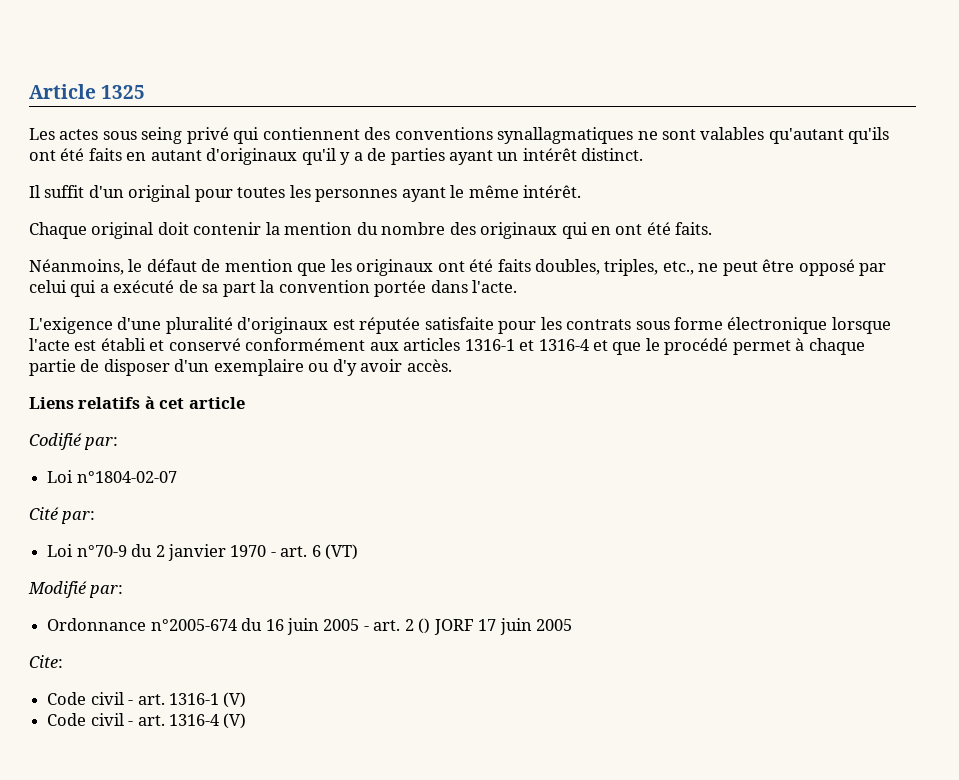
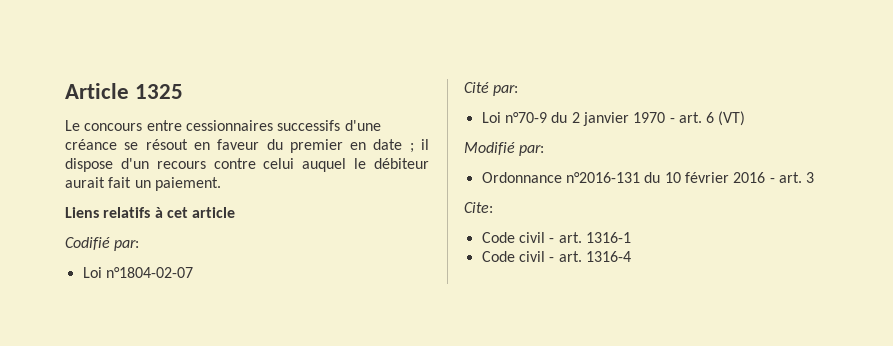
- Les actes sous seing privé qui contiennent des conventions synallagmatiques ne sont valables qu'autant qu'ils ont été faits en autant d'originaux qu'il y a de parties ayant un intérêt distinct.
- Il suffit d'un original pour toutes les personnes ayant le même intérêt.
- Chaque original doit contenir la mention du nombre des originaux qui en ont été faits.
- Néanmoins, le défaut de mention que les originaux ont été faits doubles, triples, etc., ne peut être opposé par celui qui a exécuté de sa part la convention portée dans l'acte.
- L'exigence d'une pluralité d'originaux est réputée satisfaite pour les contrats sous forme électronique lorsque l'acte est établi et conservé conformément aux articles 1316-1 et 1316-4 et que le procédé permet à chaque partie de disposer d'un exemplaire ou d'y avoir accès.
+ Le concours entre cessionnaires successifs d'une créance se résout en faveur du premier en date ; il dispose d'un recours contre celui auquel le débiteur aurait fait un paiement.
- Ordonnance n°2005-674 du 16 juin 2005 - art. 2 () JORF 17 juin 2005
+ Ordonnance n°2016-131 du 10 février 2016 - art. 3
- Code civil - art. 1316-1 (V)
+ Code civil - art. 1316-1
- Code civil - art. 1316-4 (V)
+ Code civil - art. 1316-4

